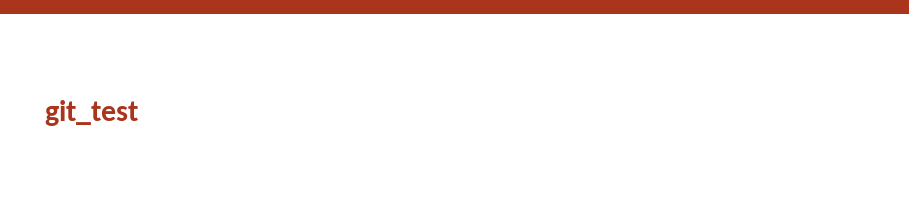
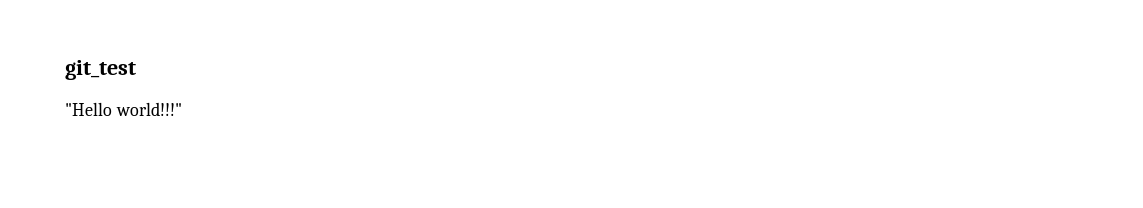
+ "Hello world!!!"

